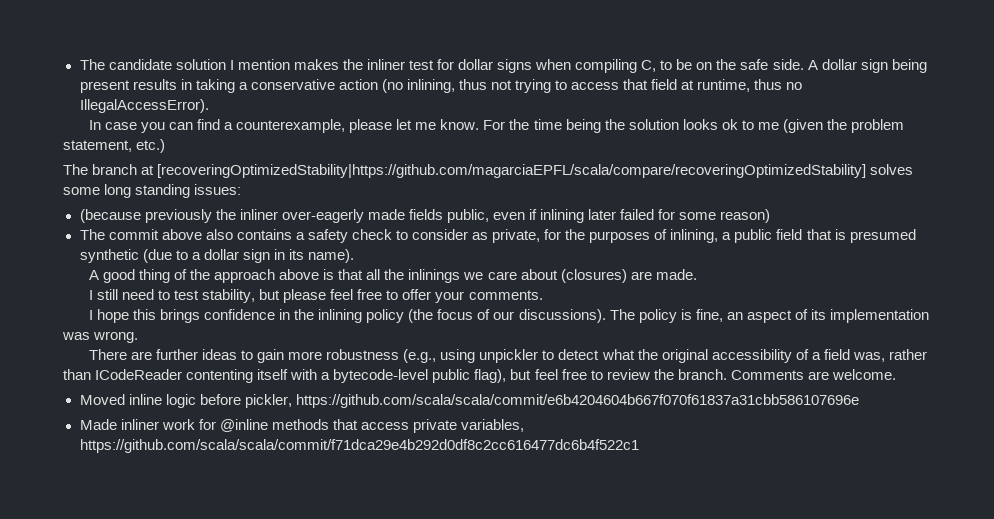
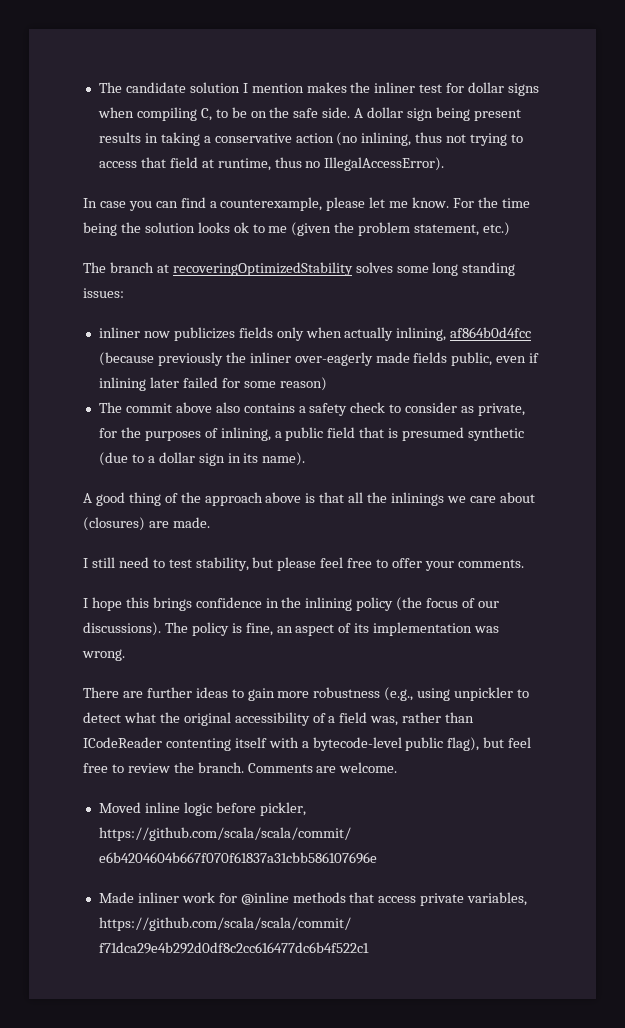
- The branch at [recoveringOptimizedStability|https://github.com/magarciaEPFL/scala/compare/recoveringOptimizedStability] solves some long standing issues:
+ The branch at recoveringOptimizedStability solves some long standing issues:
- (because previously the inliner over-eagerly made fields public, even if inlining later failed for some reason)
+ inliner now publicizes fields only when actually inlining, af864b0d4fcc (because previously the inliner over-eagerly made fields public, even if inlining later failed for some reason)

